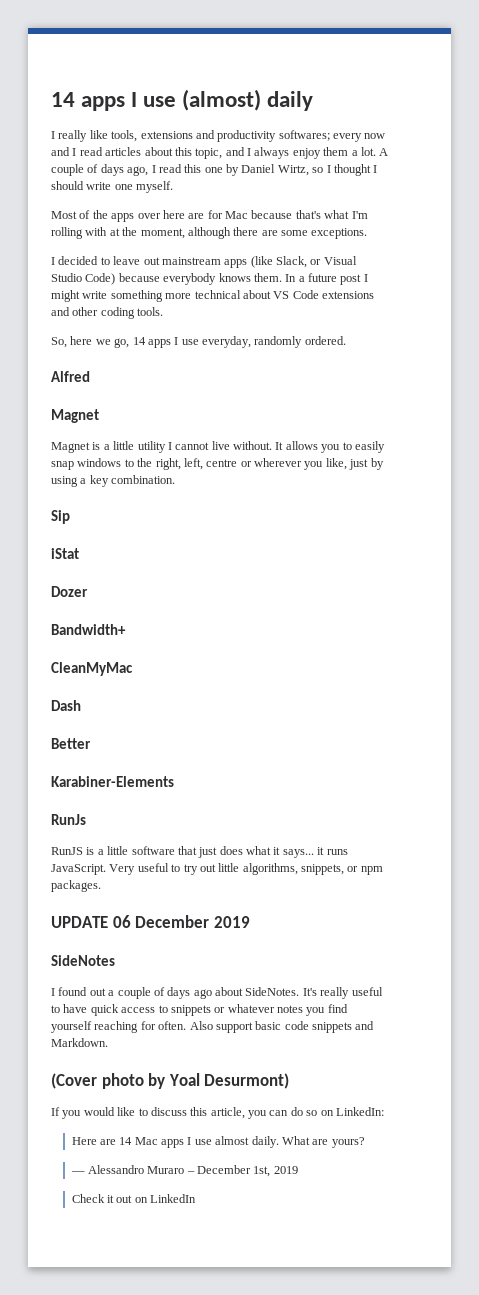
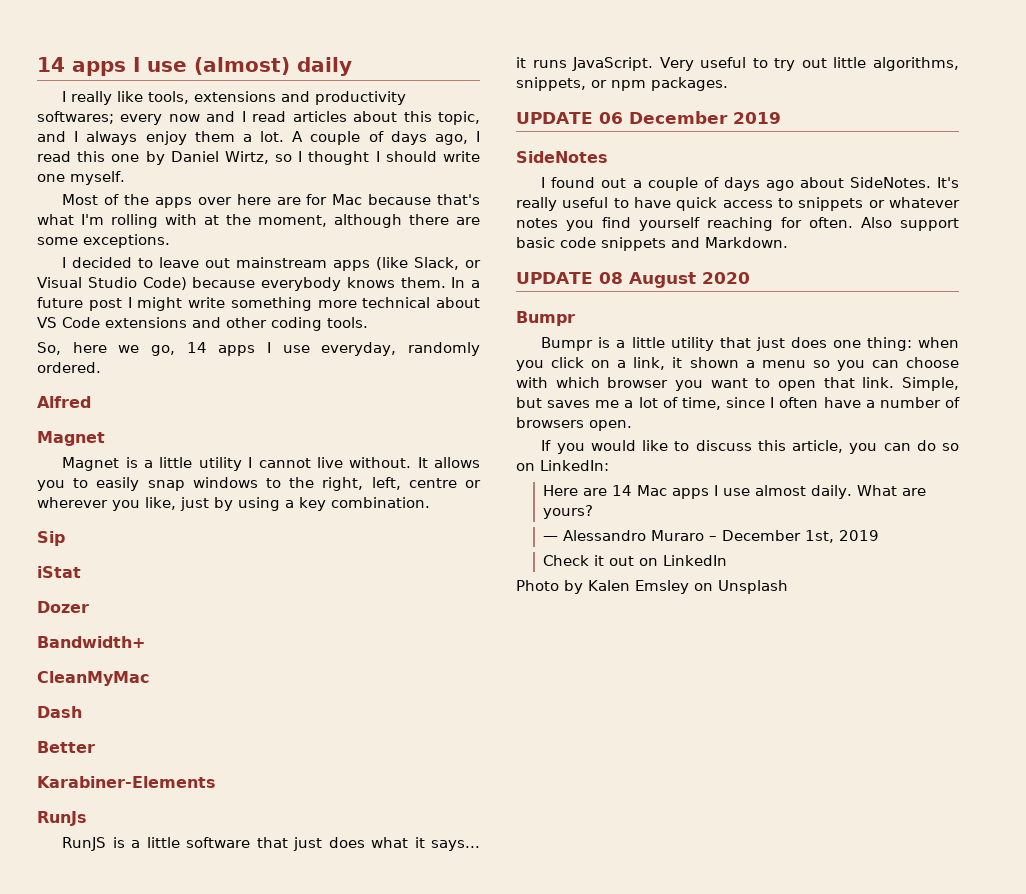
- (Cover photo by Yoal Desurmont)
+ UPDATE 08 August 2020
+ Bumpr
+ Bumpr is a little utility that just does one thing: when you click on a link, it shown a menu so you can choose with which browser you want to open that link. Simple, but saves me a lot of time, since I often have a number of browsers open.
+ Photo by Kalen Emsley on Unsplash

